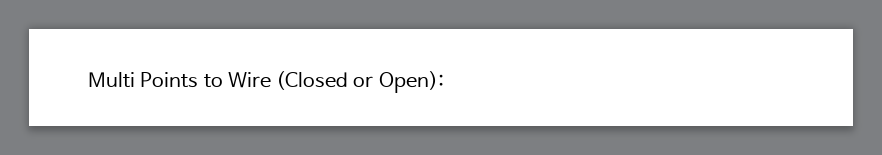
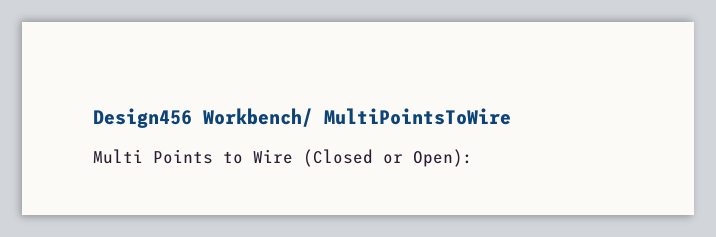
+ Design456 Workbench/ MultiPointsToWire

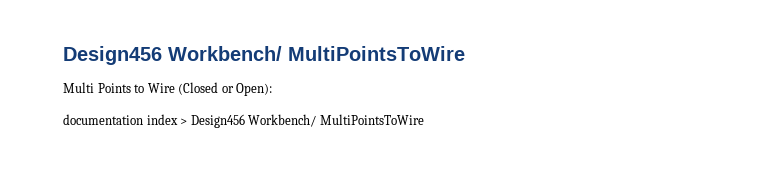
+ documentation index > Design456 Workbench/ MultiPointsToWire

